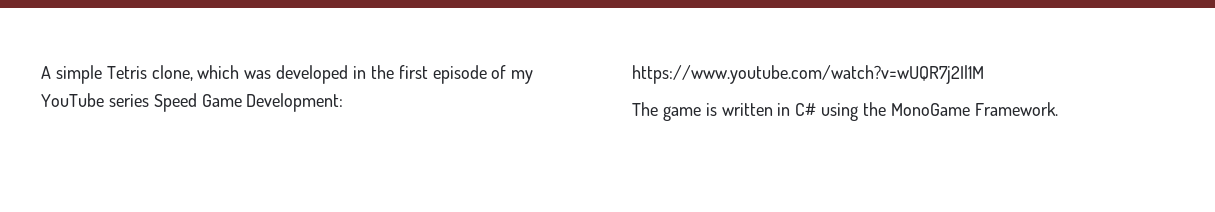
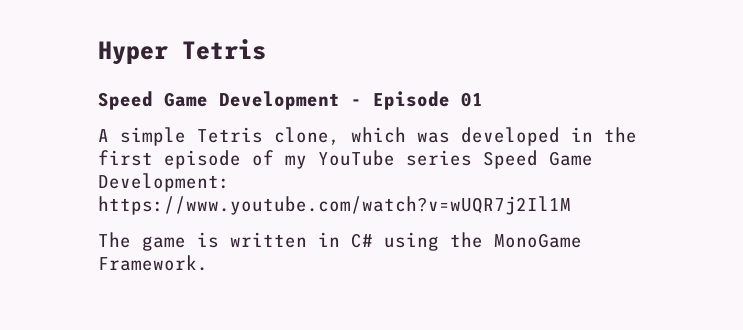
+ Hyper Tetris
+ Speed Game Development - Episode 01

